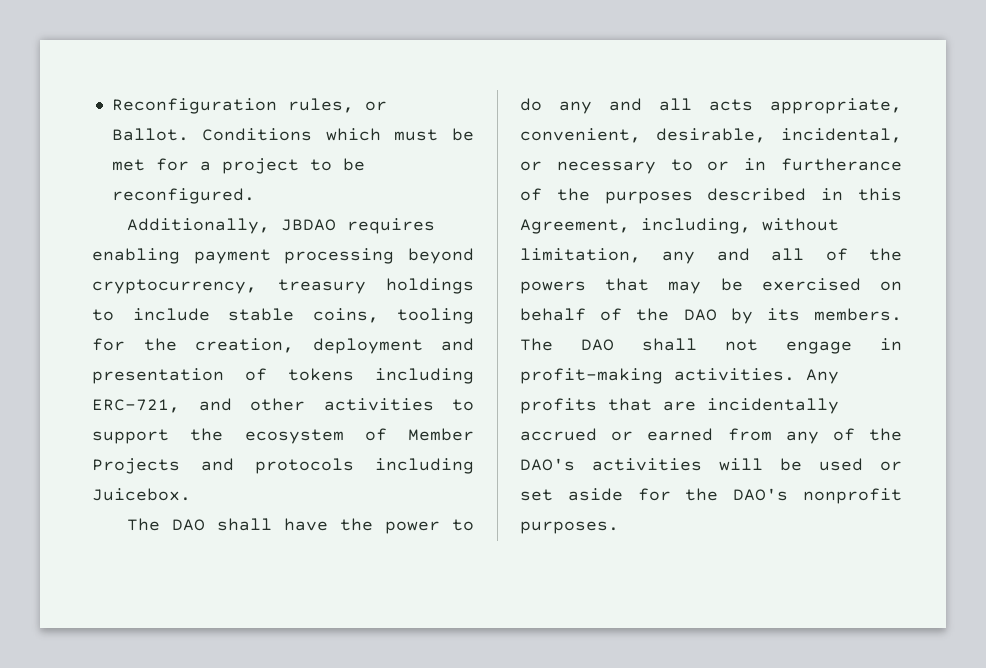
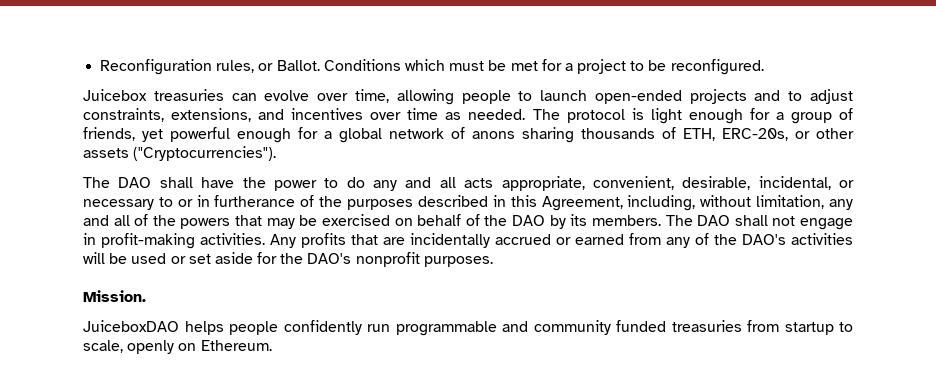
- Additionally, JBDAO requires enabling payment processing beyond cryptocurrency, treasury holdings to include stable coins, tooling for the creation, deployment and presentation of tokens including ERC-721, and other activities to support the ecosystem of Member Projects and protocols including Juicebox.
+ Juicebox treasuries can evolve over time, allowing people to launch open-ended projects and to adjust constraints, extensions, and incentives over time as needed. The protocol is light enough for a group of friends, yet powerful enough for a global network of anons sharing thousands of ETH, ERC-20s, or other assets ("Cryptocurrencies").
+ Mission.
+ JuiceboxDAO helps people confidently run programmable and community funded treasuries from startup to scale, openly on Ethereum.

